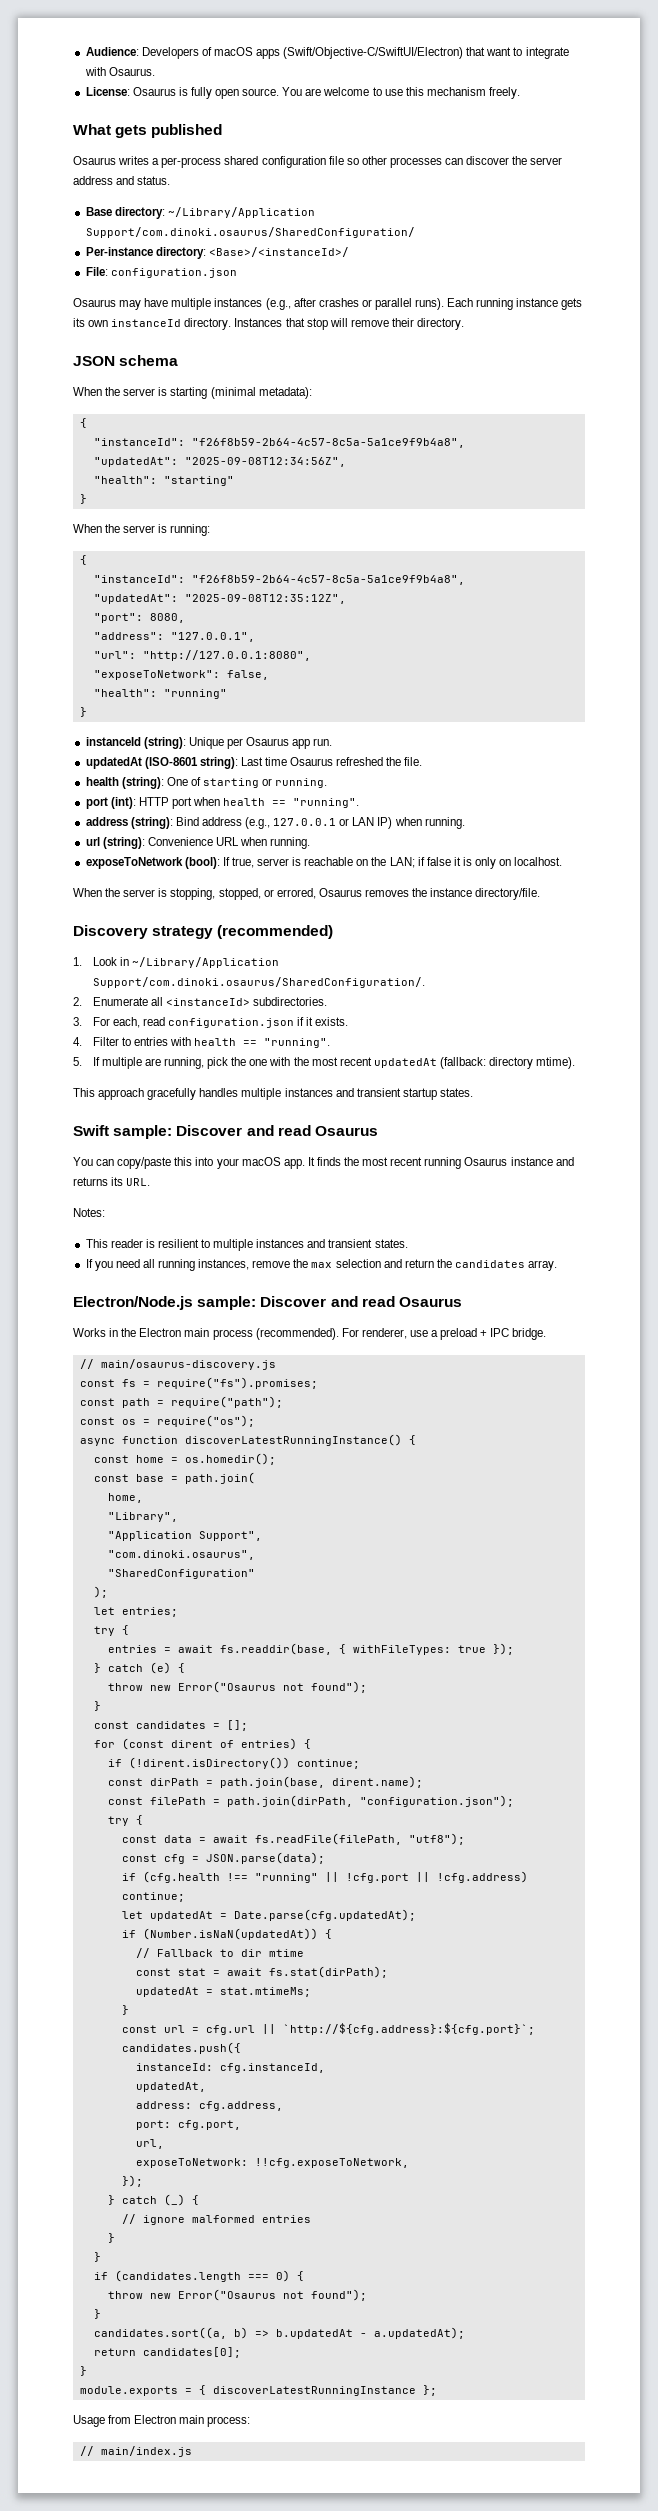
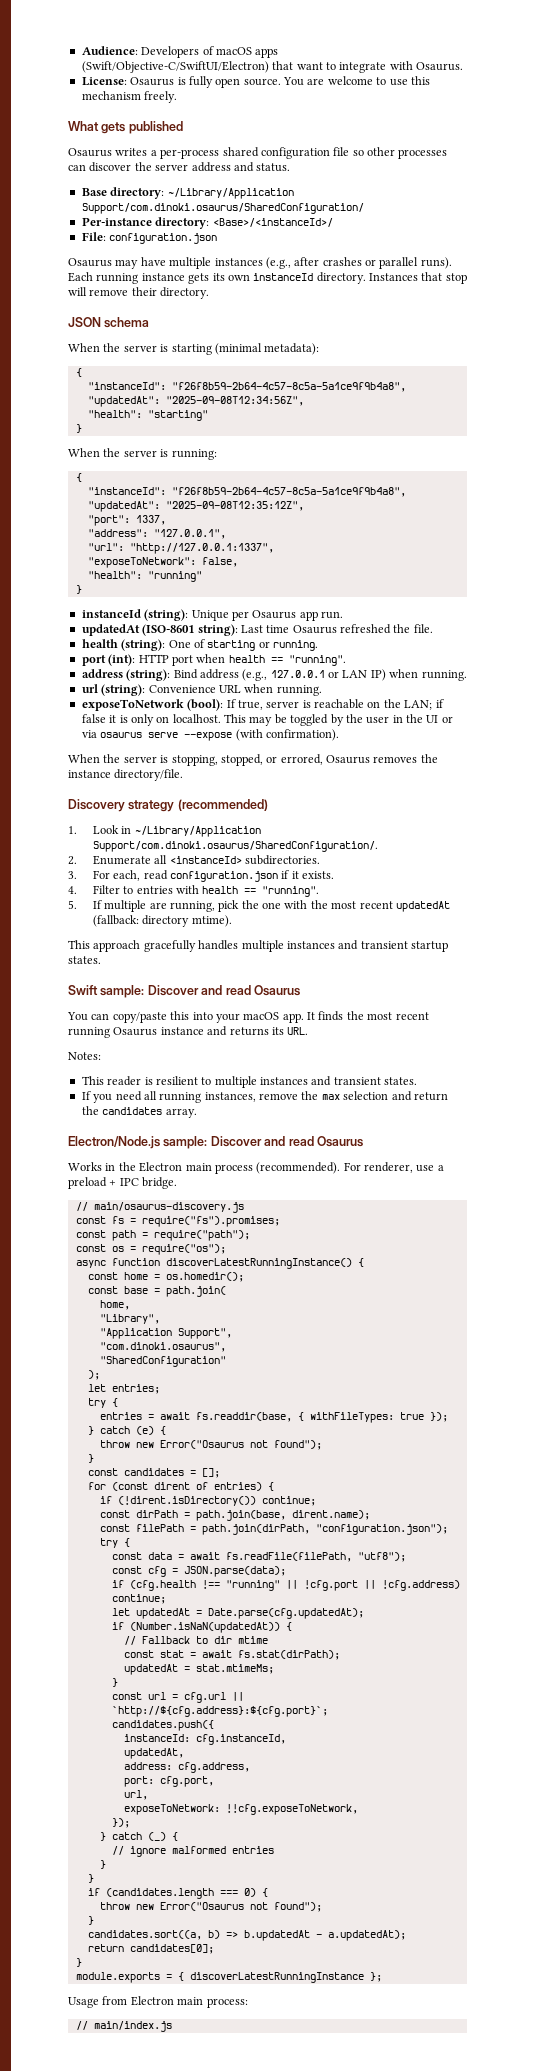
- "port": 8080,
+ "port": 1337,
- "url": "http://127.0.0.1:8080",
+ "url": "http://127.0.0.1:1337",
+ This may be toggled by the user in the UI or via osaurus serve --expose (with confirmation).

